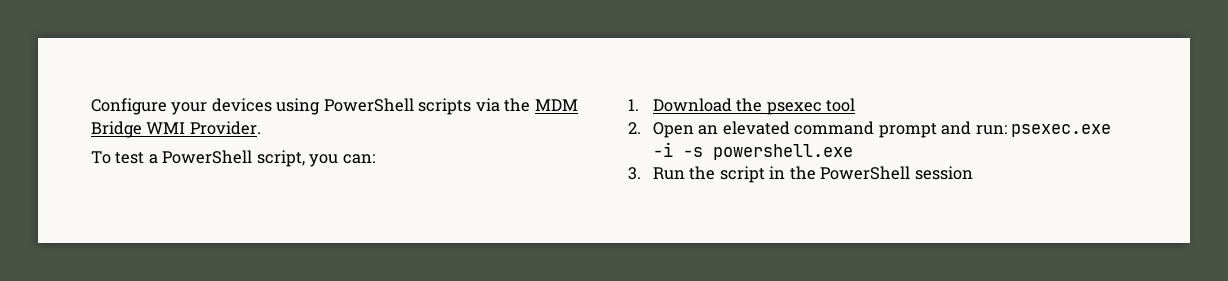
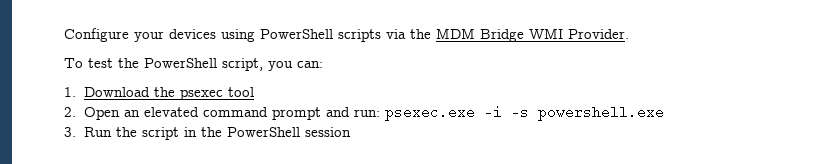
- To test a PowerShell script, you can:
+ To test the PowerShell script, you can:

